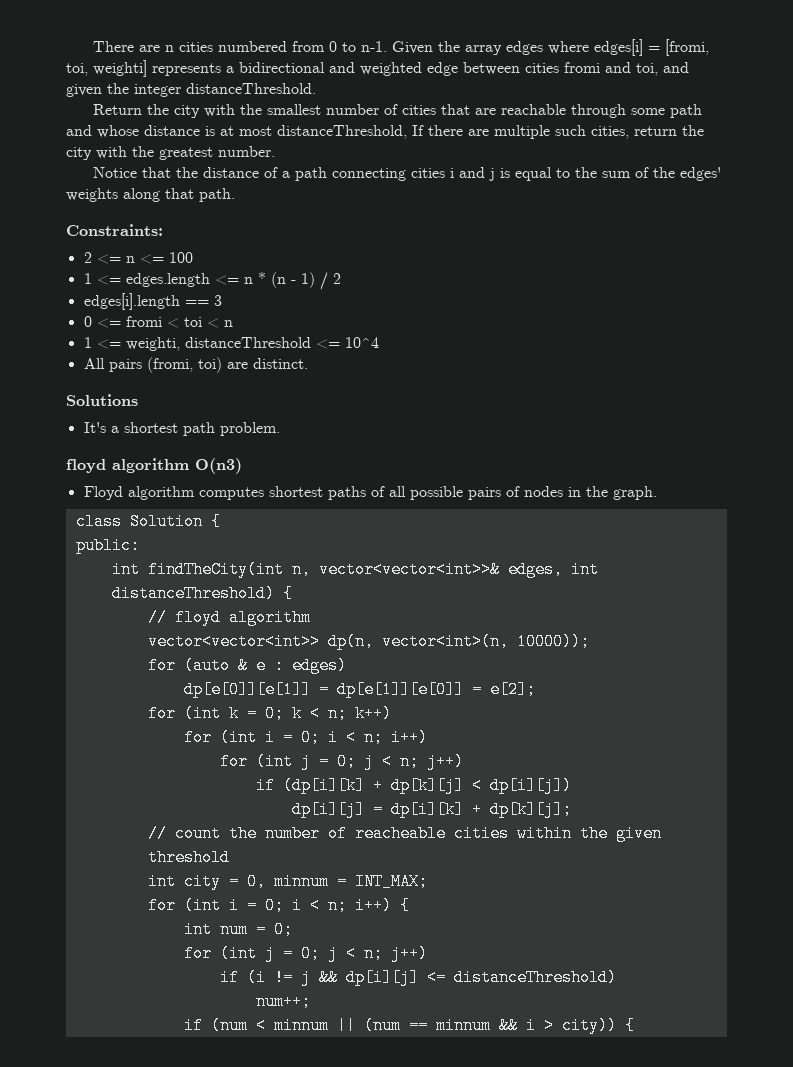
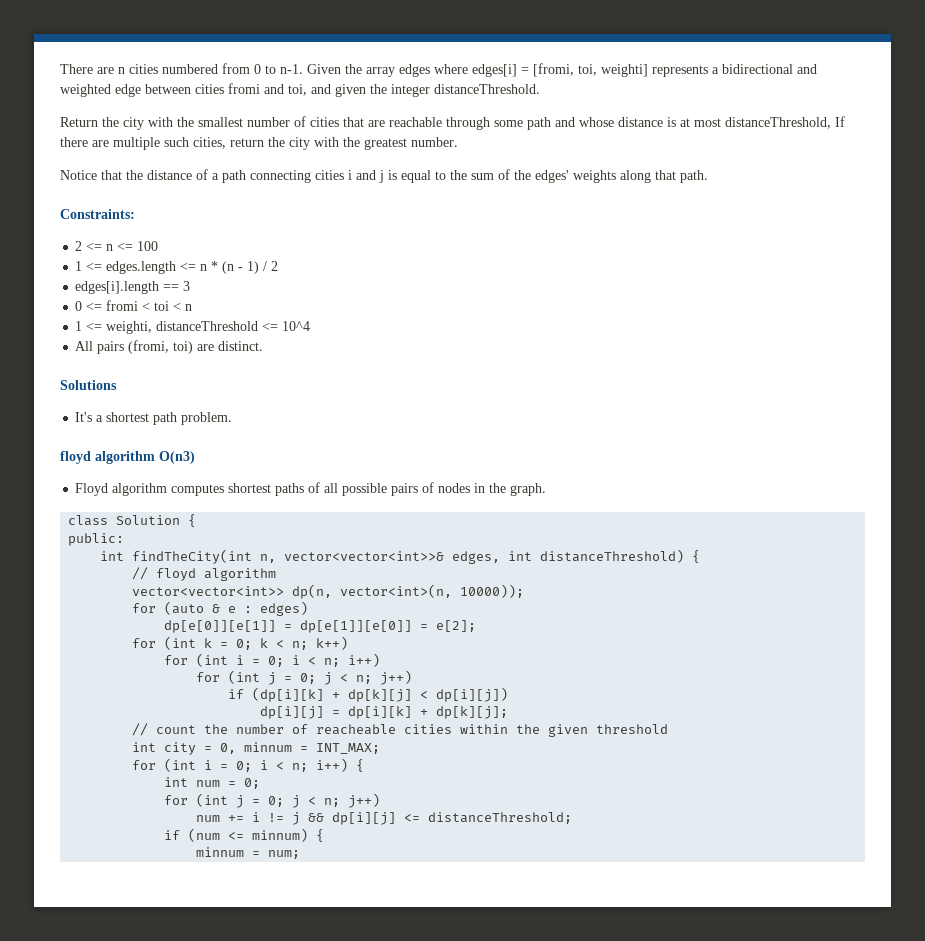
- if (i != j && dp[i][j] <= distanceThreshold)
- num++;
+ num += i != j && dp[i][j] <= distanceThreshold;
- if (num < minnum || (num == minnum && i > city)) {
+ if (num <= minnum) {
+ minnum = num;

